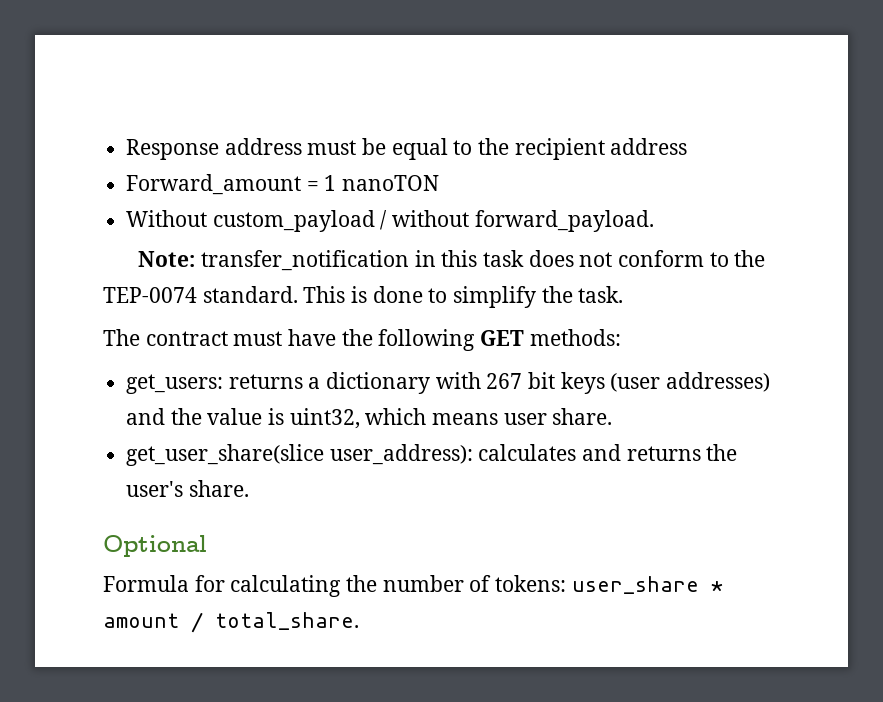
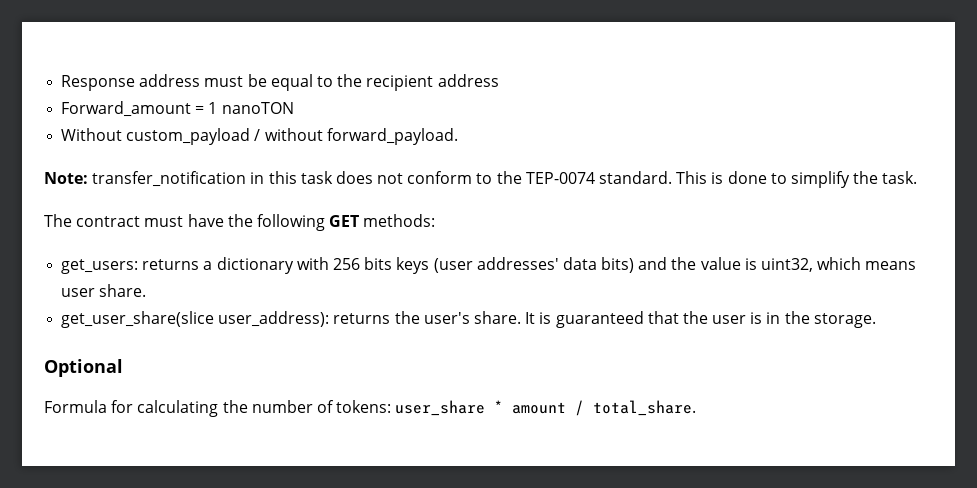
- get_users: returns a dictionary with 267 bit keys (user addresses) and the value is uint32, which means user share.
+ get_users: returns a dictionary with 256 bits keys (user addresses' data bits) and the value is uint32, which means user share.
- get_user_share(slice user_address): calculates and returns the user's share.
+ get_user_share(slice user_address): returns the user's share. It is guaranteed that the user is in the storage.

